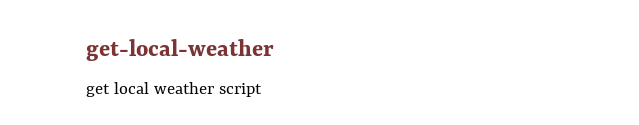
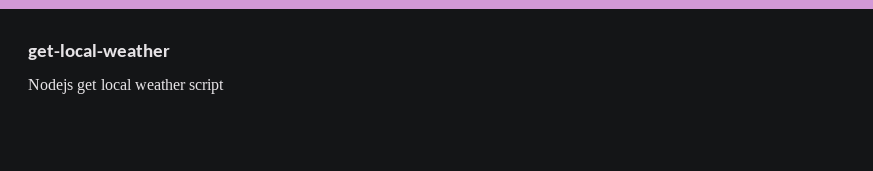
- get local weather script
+ Nodejs get local weather script

